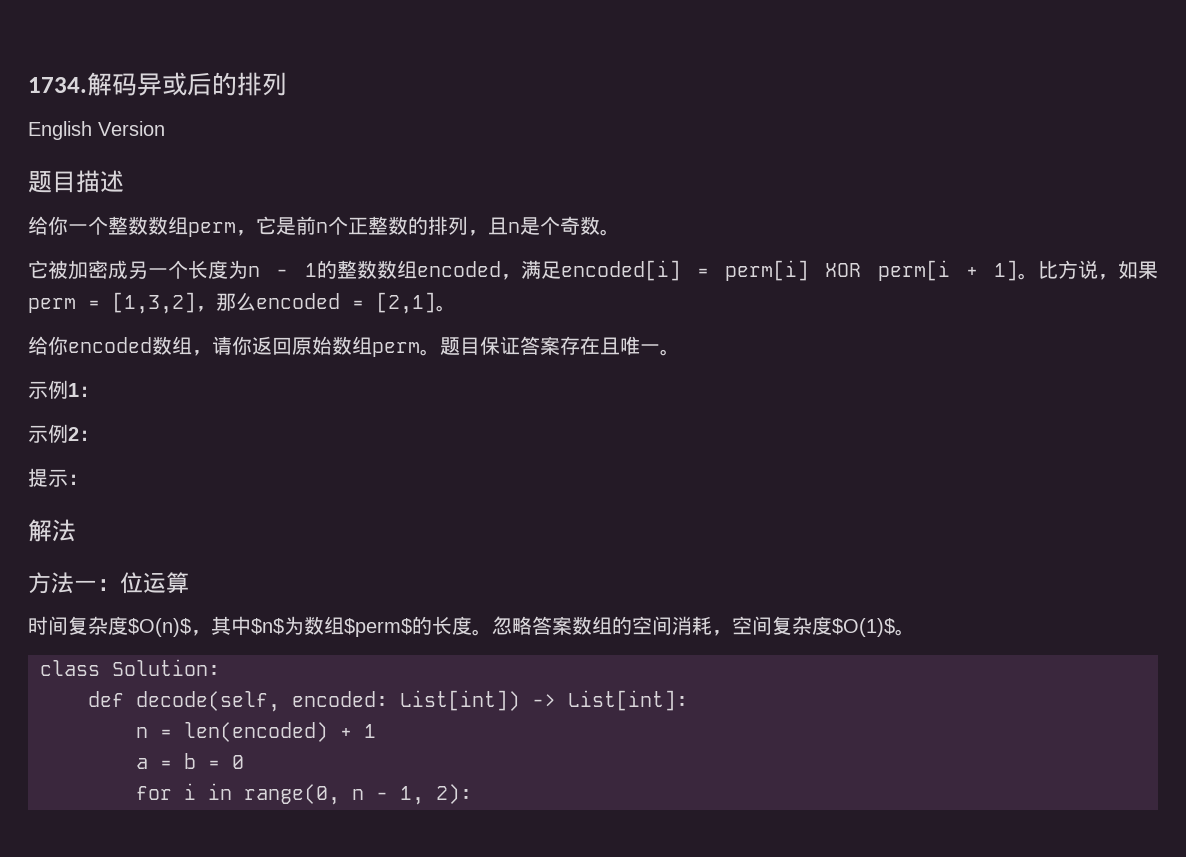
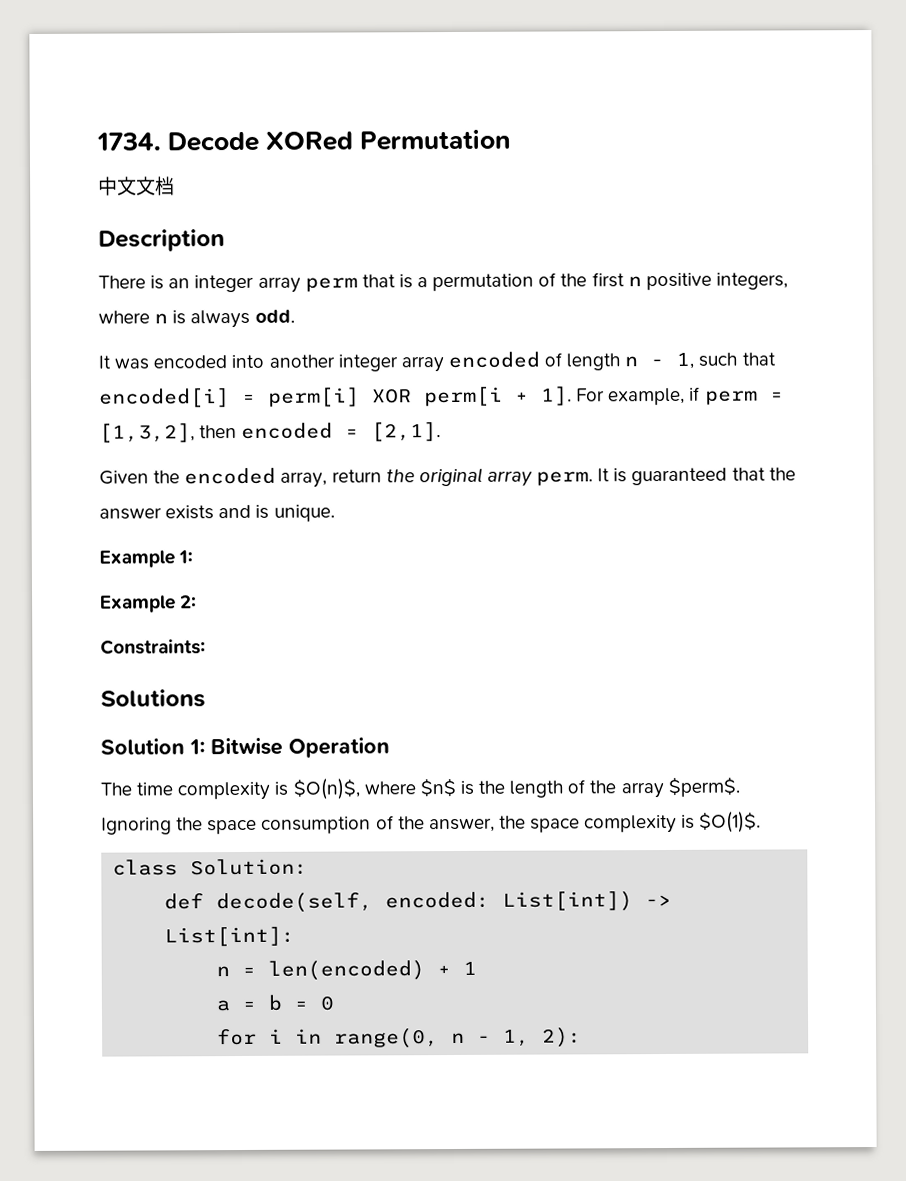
- 解码异或后的排列
- English Version
- 题目描述
- 给你一个整数数组perm，它是前n个正整数的排列，且n是个奇数。
- 它被加密成另一个长度为n - 1的整数数组encoded，满足encoded[i] = perm[i] XOR perm[i + 1]。比方说，如果perm = [1,3,2]，那么encoded = [2,1]。
- 给你encoded数组，请你返回原始数组perm。题目保证答案存在且唯一。
- 示例1：
- 示例2：
- 提示：
- 解法
- 方法一：位运算
- 时间复杂度$O(n)$，其中$n$为数组$perm$的长度。忽略答案数组的空间消耗，空间复杂度$O(1)$。
+ Decode XORed Permutation
+ 中文文档
+ Description
+ There is an integer array perm that is a permutation of the first n positive integers, where n is always odd.
+ It was encoded into another integer array encoded of length n - 1, such that encoded[i] = perm[i] XOR perm[i + 1]. For example, if perm = [1,3,2], then encoded = [2,1].
+ Given the encoded array, return the original array perm. It is guaranteed that the answer exists and is unique.
+ Example 1:
+ Example 2:
+ Constraints:
+ Solutions
+ Solution 1: Bitwise Operation
+ The time complexity is $O(n)$, where $n$ is the length of the array $perm$. Ignoring the space consumption of the answer, the space complexity is $O(1)$.

